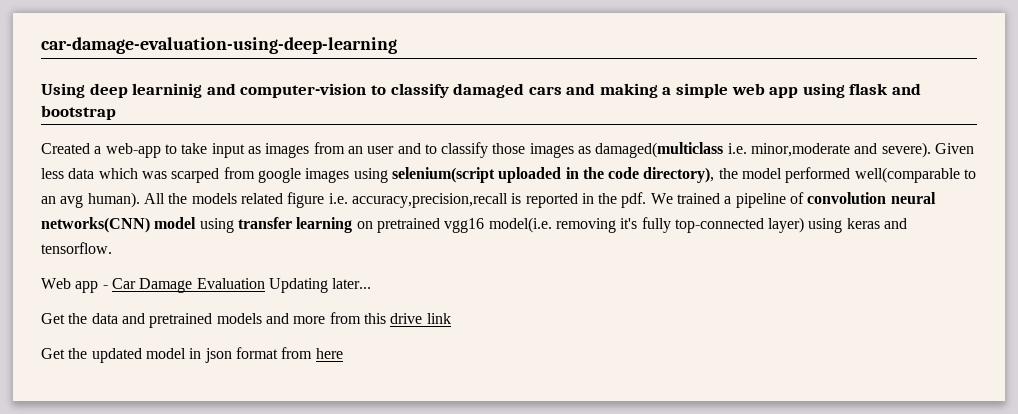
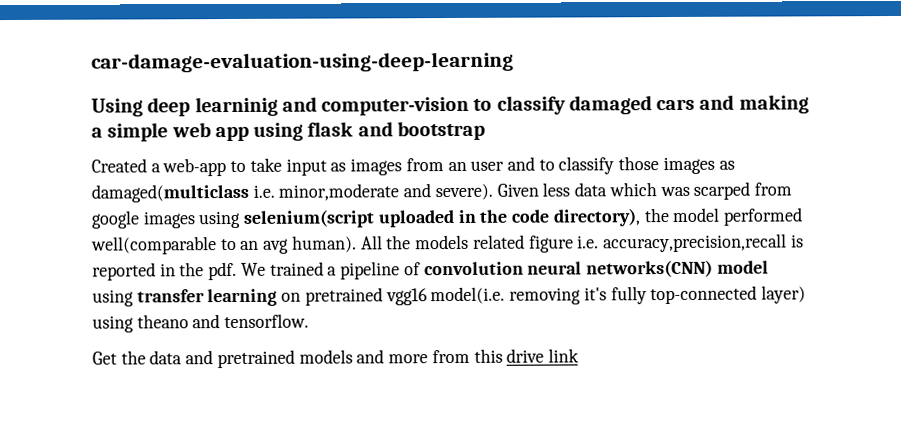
- We trained a pipeline of convolution neural networks(CNN) model using transfer learning on pretrained vgg16 model(i.e. removing it's fully top-connected layer) using keras and tensorflow.
+ We trained a pipeline of convolution neural networks(CNN) model using transfer learning on pretrained vgg16 model(i.e. removing it's fully top-connected layer) using theano and tensorflow.
- Web app - Car Damage Evaluation Updating later...
- Get the updated model in json format from here

